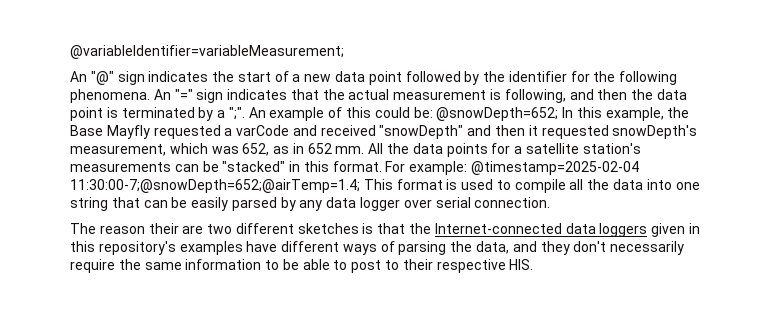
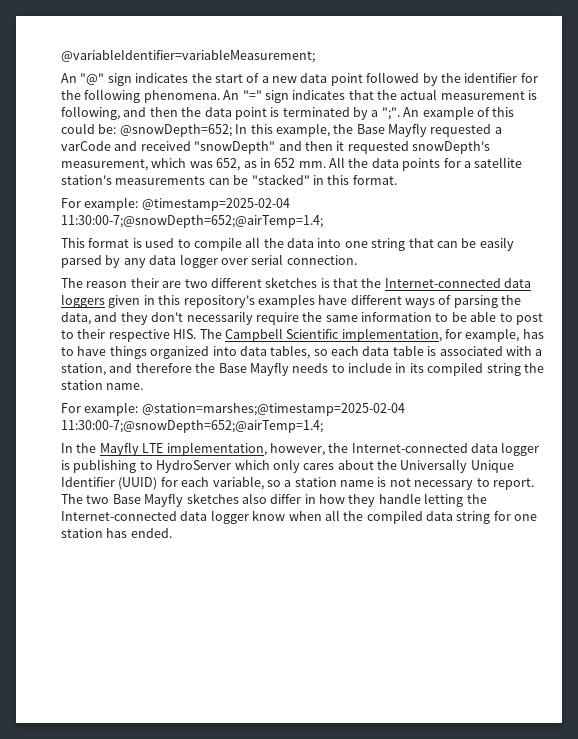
- All the data points for a satellite station's measurements can be "stacked" in this format. For example: @timestamp=2025-02-04 11:30:00-7;@snowDepth=652;@airTemp=1.4; This format is used to compile all the data into one string that can be easily parsed by any data logger over serial connection.
+ All the data points for a satellite station's measurements can be "stacked" in this format.
+ For example: @timestamp=2025-02-04 11:30:00-7;@snowDepth=652;@airTemp=1.4;
+ This format is used to compile all the data into one string that can be easily parsed by any data logger over serial connection.
- The reason their are two different sketches is that the Internet-connected data loggers given in this repository's examples have different ways of parsing the data, and they don't necessarily require the same information to be able to post to their respective HIS.
+ The reason their are two different sketches is that the Internet-connected data loggers given in this repository's examples have different ways of parsing the data, and they don't necessarily require the same information to be able to post to their respective HIS. The Campbell Scientific implementation, for example, has to have things organized into data tables, so each data table is associated with a station, and therefore the Base Mayfly needs to include in its compiled string the station name.
+ For example: @station=marshes;@timestamp=2025-02-04 11:30:00-7;@snowDepth=652;@airTemp=1.4;
+ In the Mayfly LTE implementation, however, the Internet-connected data logger is publishing to HydroServer which only cares about the Universally Unique Identifier (UUID) for each variable, so a station name is not necessary to report. The two Base Mayfly sketches also differ in how they handle letting the Internet-connected data logger know when all the compiled data string for one station has ended.

